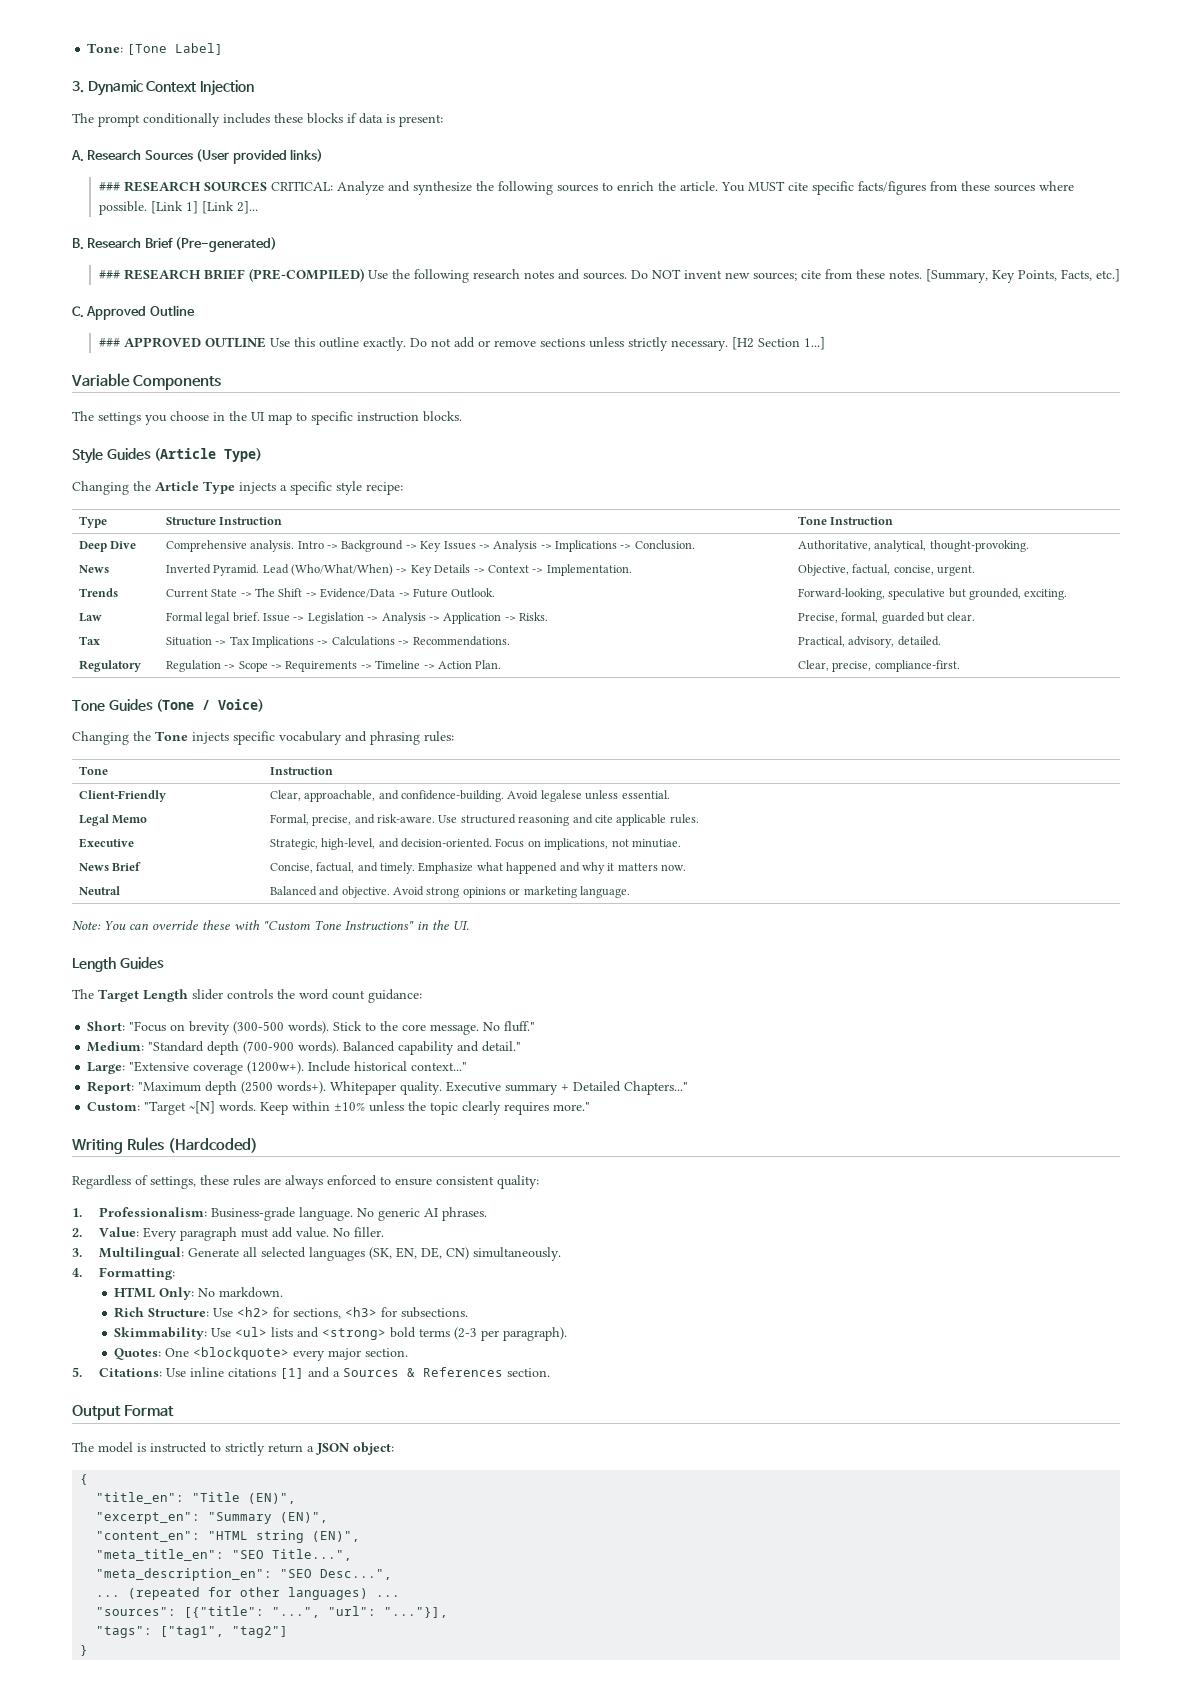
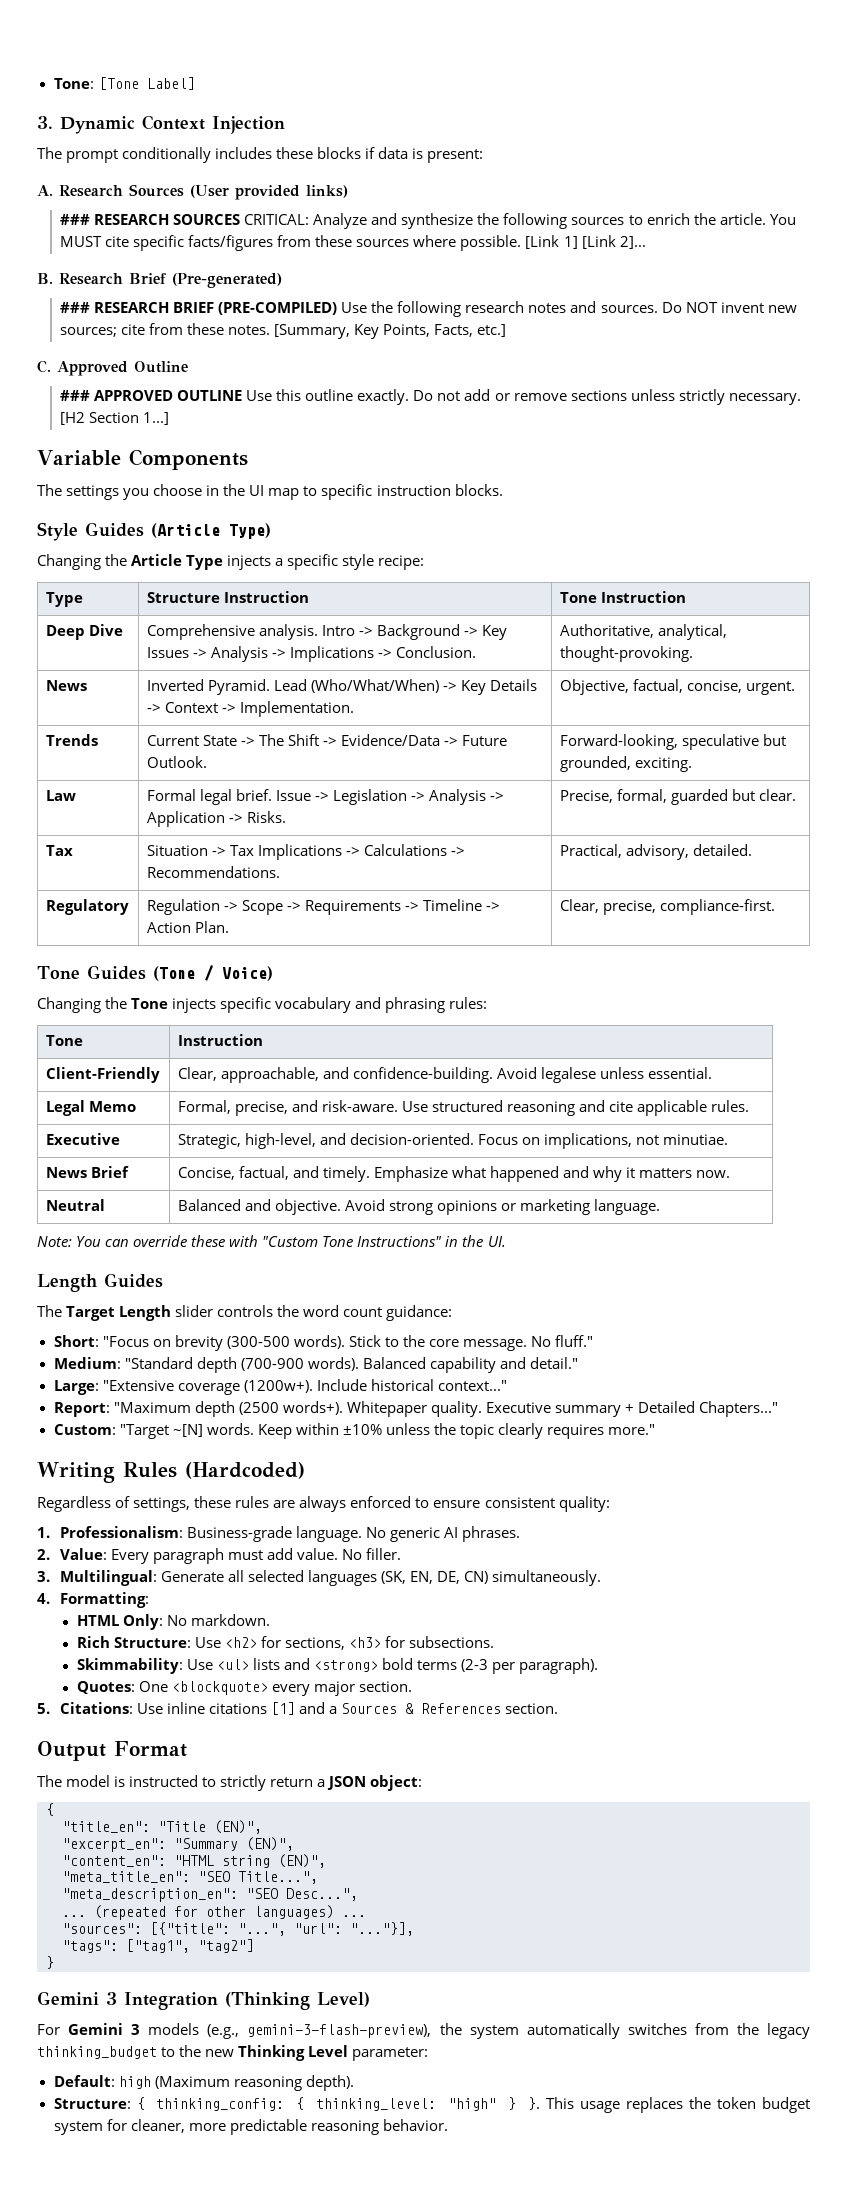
+ Gemini 3 Integration (Thinking Level)
+ For Gemini 3 models (e.g., gemini-3-flash-preview), the system automatically switches from the legacy thinking_budget to the new Thinking Level parameter:
+ Default: high (Maximum reasoning depth).
+ Structure: { thinking_config: { thinking_level: "high" } }. This usage replaces the token budget system for cleaner, more predictable reasoning behavior.

